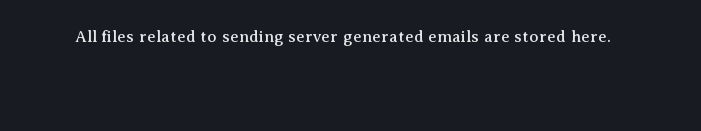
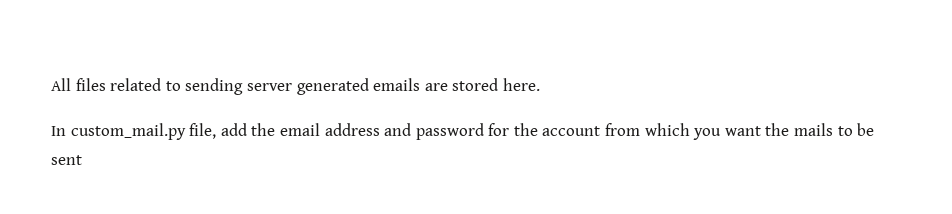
+ In custom_mail.py file, add the email address and password for the account from which you want the mails to be sent

